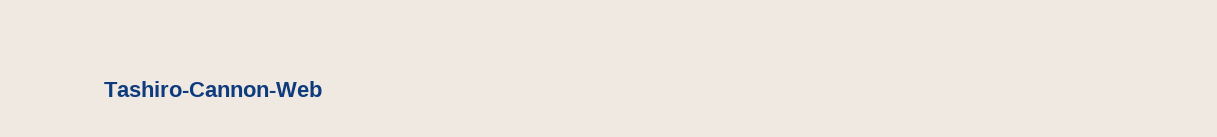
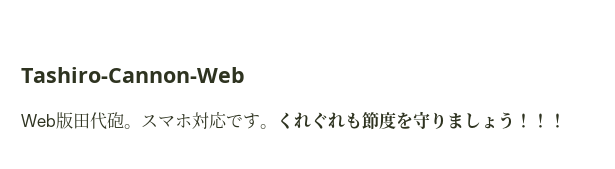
+ Web版田代砲。スマホ対応です。くれぐれも節度を守りましょう！！！

